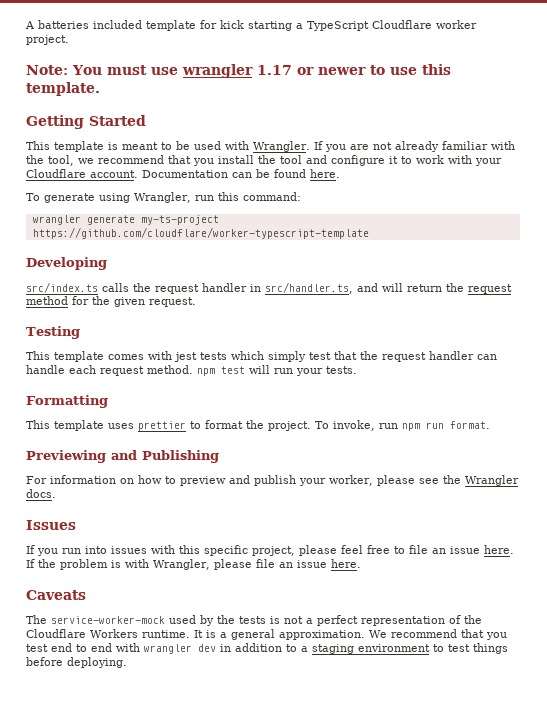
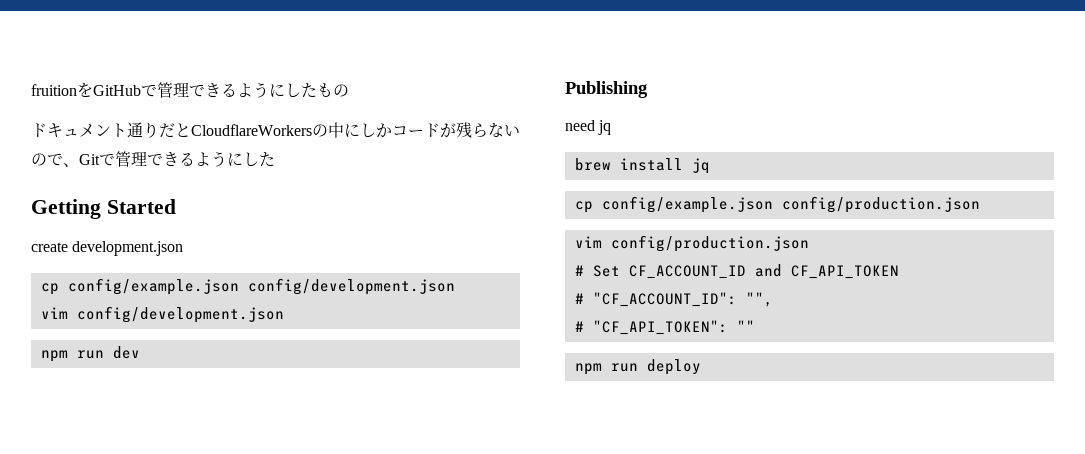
- A batteries included template for kick starting a TypeScript Cloudflare worker project.
- Note: You must use wrangler 1.17 or newer to use this template.
+ fruitionをGitHubで管理できるようにしたもの
+ ドキュメント通りだとCloudflareWorkersの中にしかコードが残らないので、Gitで管理できるようにした
  Getting Started
- This template is meant to be used with Wrangler. If you are not already familiar with the tool, we recommend that you install the tool and configure it to work with your Cloudflare account. Documentation can be found here.
- To generate using Wrangler, run this command:
- wrangler generate my-ts-project https://github.com/cloudflare/worker-typescript-template
- Developing
- src/index.ts calls the request handler in src/handler.ts, and will return the request method for the given request.
- Testing
- This template comes with jest tests which simply test that the request handler can handle each request method. npm test will run your tests.
- Formatting
- This template uses prettier to format the project. To invoke, run npm run format.
- Previewing and Publishing
- For information on how to preview and publish your worker, please see the Wrangler docs.
- Issues
- If you run into issues with this specific project, please feel free to file an issue here. If the problem is with Wrangler, please file an issue here.
- Caveats
- The service-worker-mock used by the tests is not a perfect representation of the Cloudflare Workers runtime. It is a general approximation. We recommend that you test end to end with wrangler dev in addition to a staging environment to test things before deploying.
+ create development.json
+ cp config/example.json config/development.json
+ vim config/development.json
+ npm run dev
+ Publishing
+ need jq
+ brew install jq
+ cp config/example.json config/production.json
+ vim config/production.json
+ # Set CF_ACCOUNT_ID and CF_API_TOKEN
+ # "CF_ACCOUNT_ID": "",
+ # "CF_API_TOKEN": ""
+ npm run deploy

